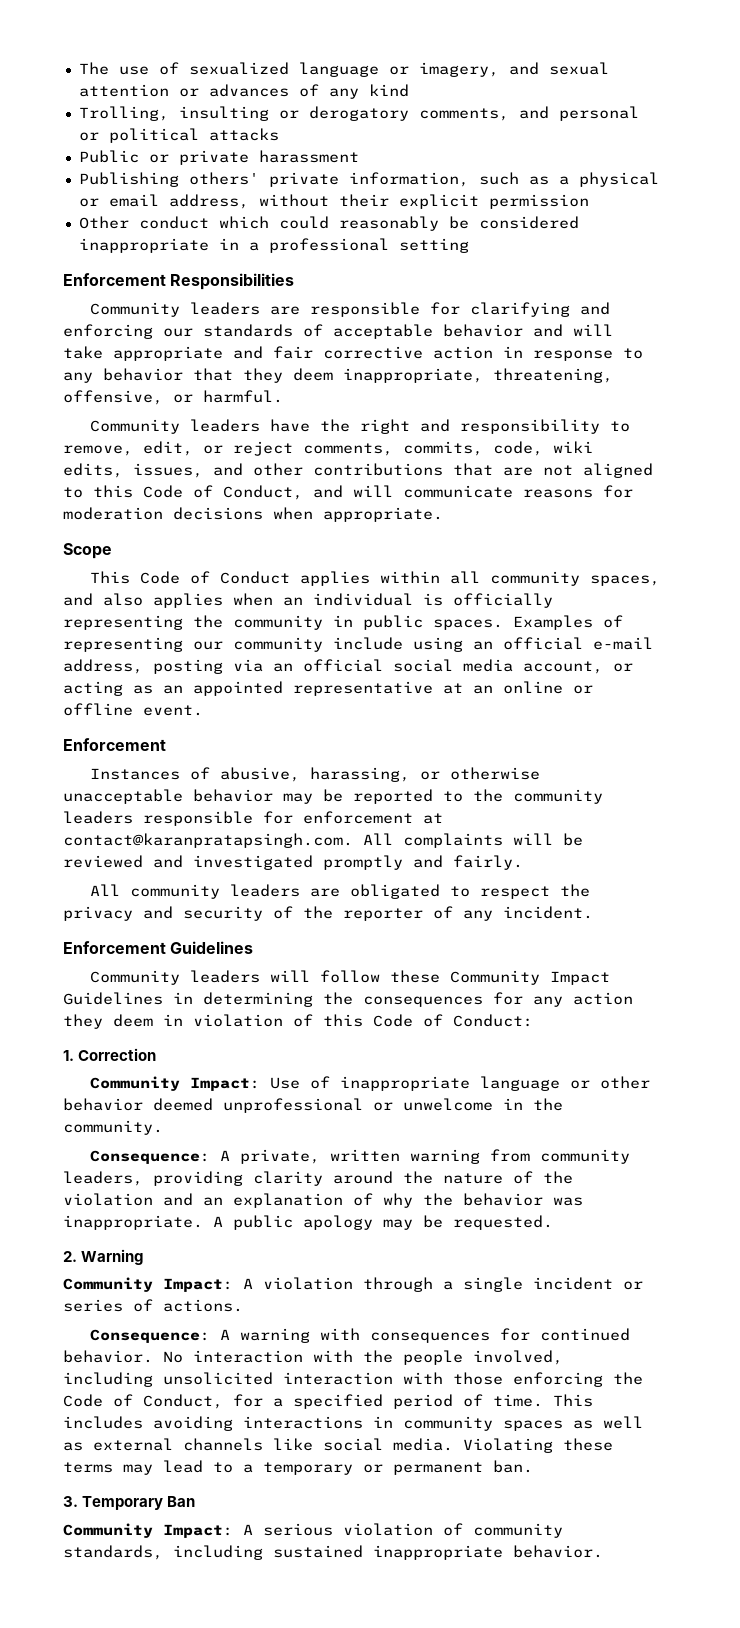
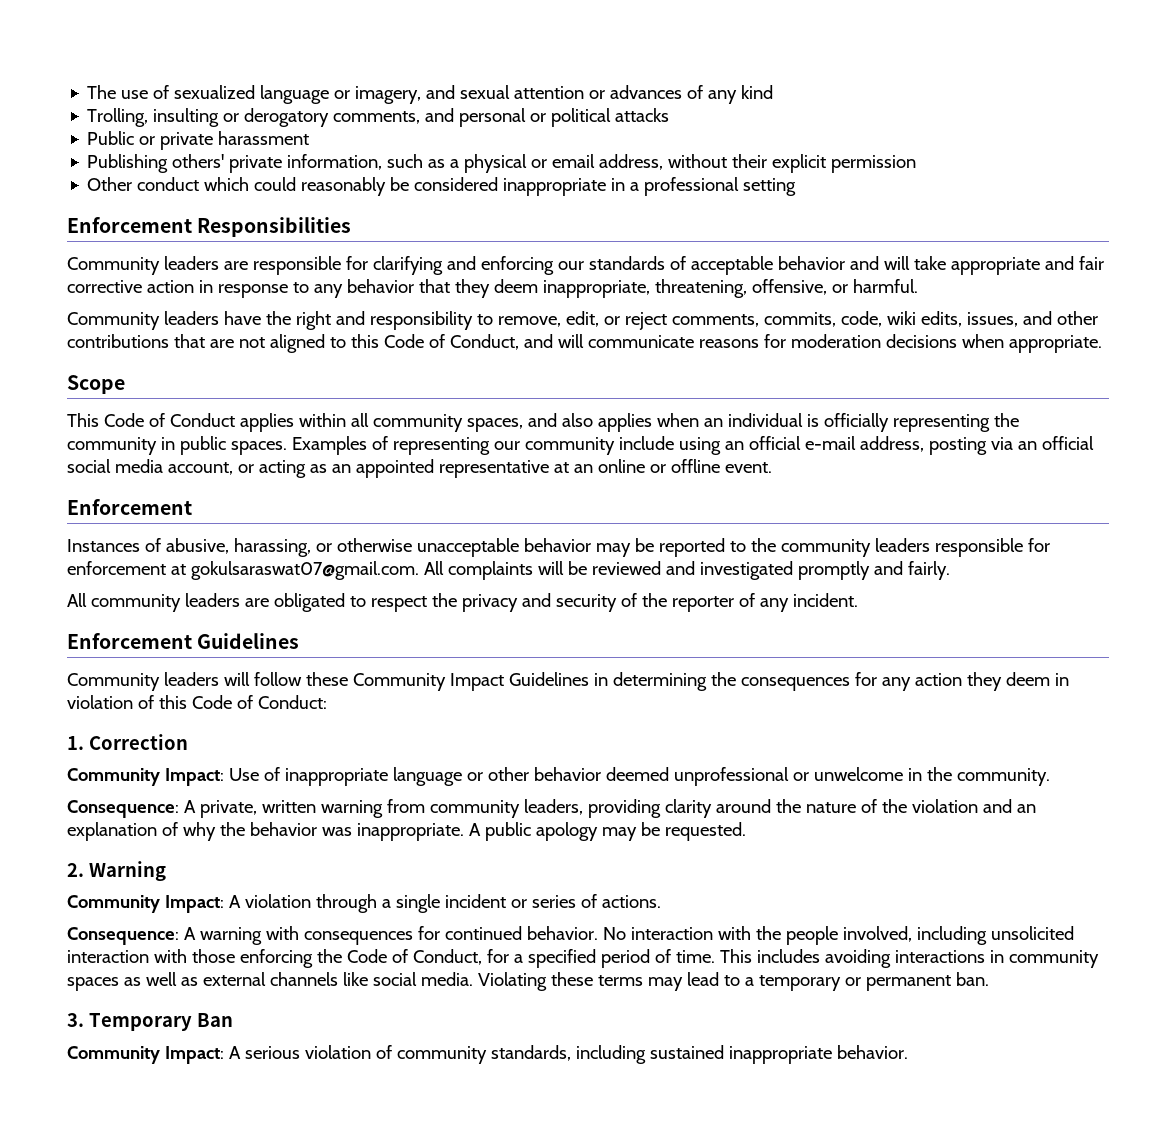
- Instances of abusive, harassing, or otherwise unacceptable behavior may be reported to the community leaders responsible for enforcement at contact@karanpratapsingh.com. All complaints will be reviewed and investigated promptly and fairly.
+ Instances of abusive, harassing, or otherwise unacceptable behavior may be reported to the community leaders responsible for enforcement at gokulsaraswat07@gmail.com. All complaints will be reviewed and investigated promptly and fairly.

